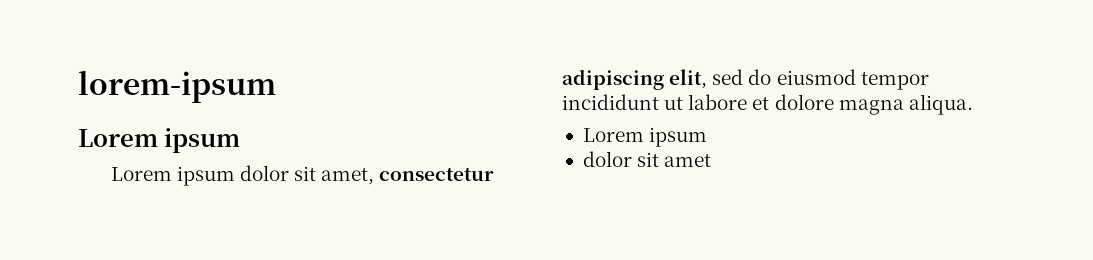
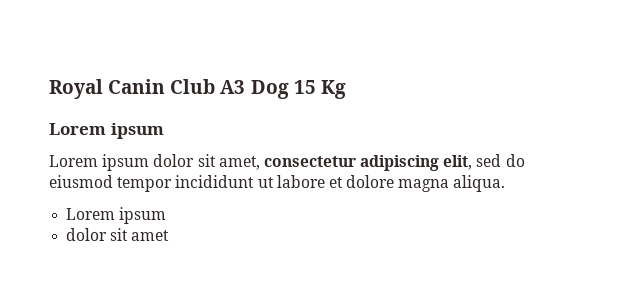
- lorem-ipsum
+ Royal Canin Club A3 Dog 15 Kg

